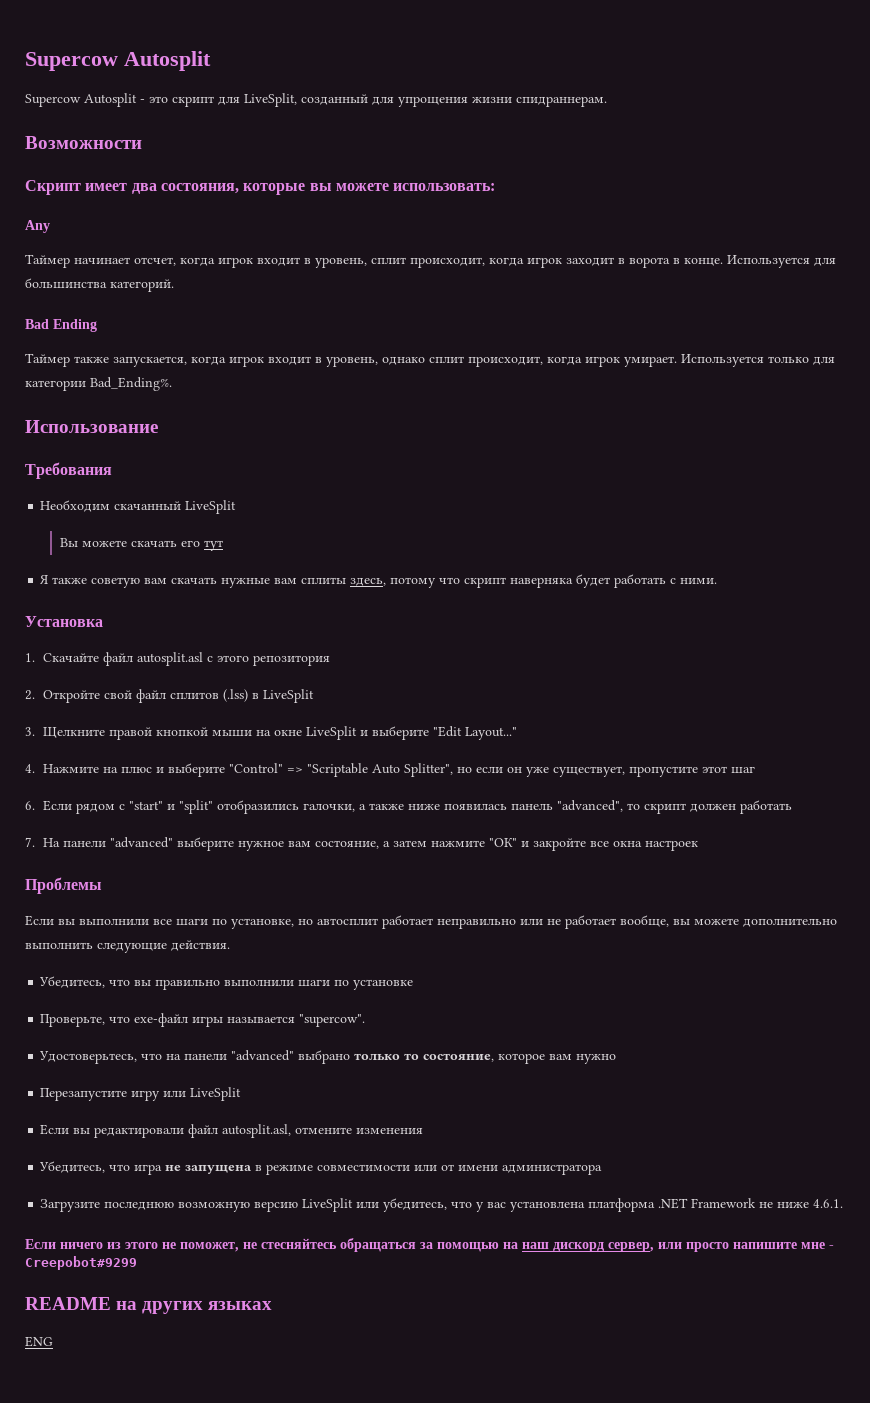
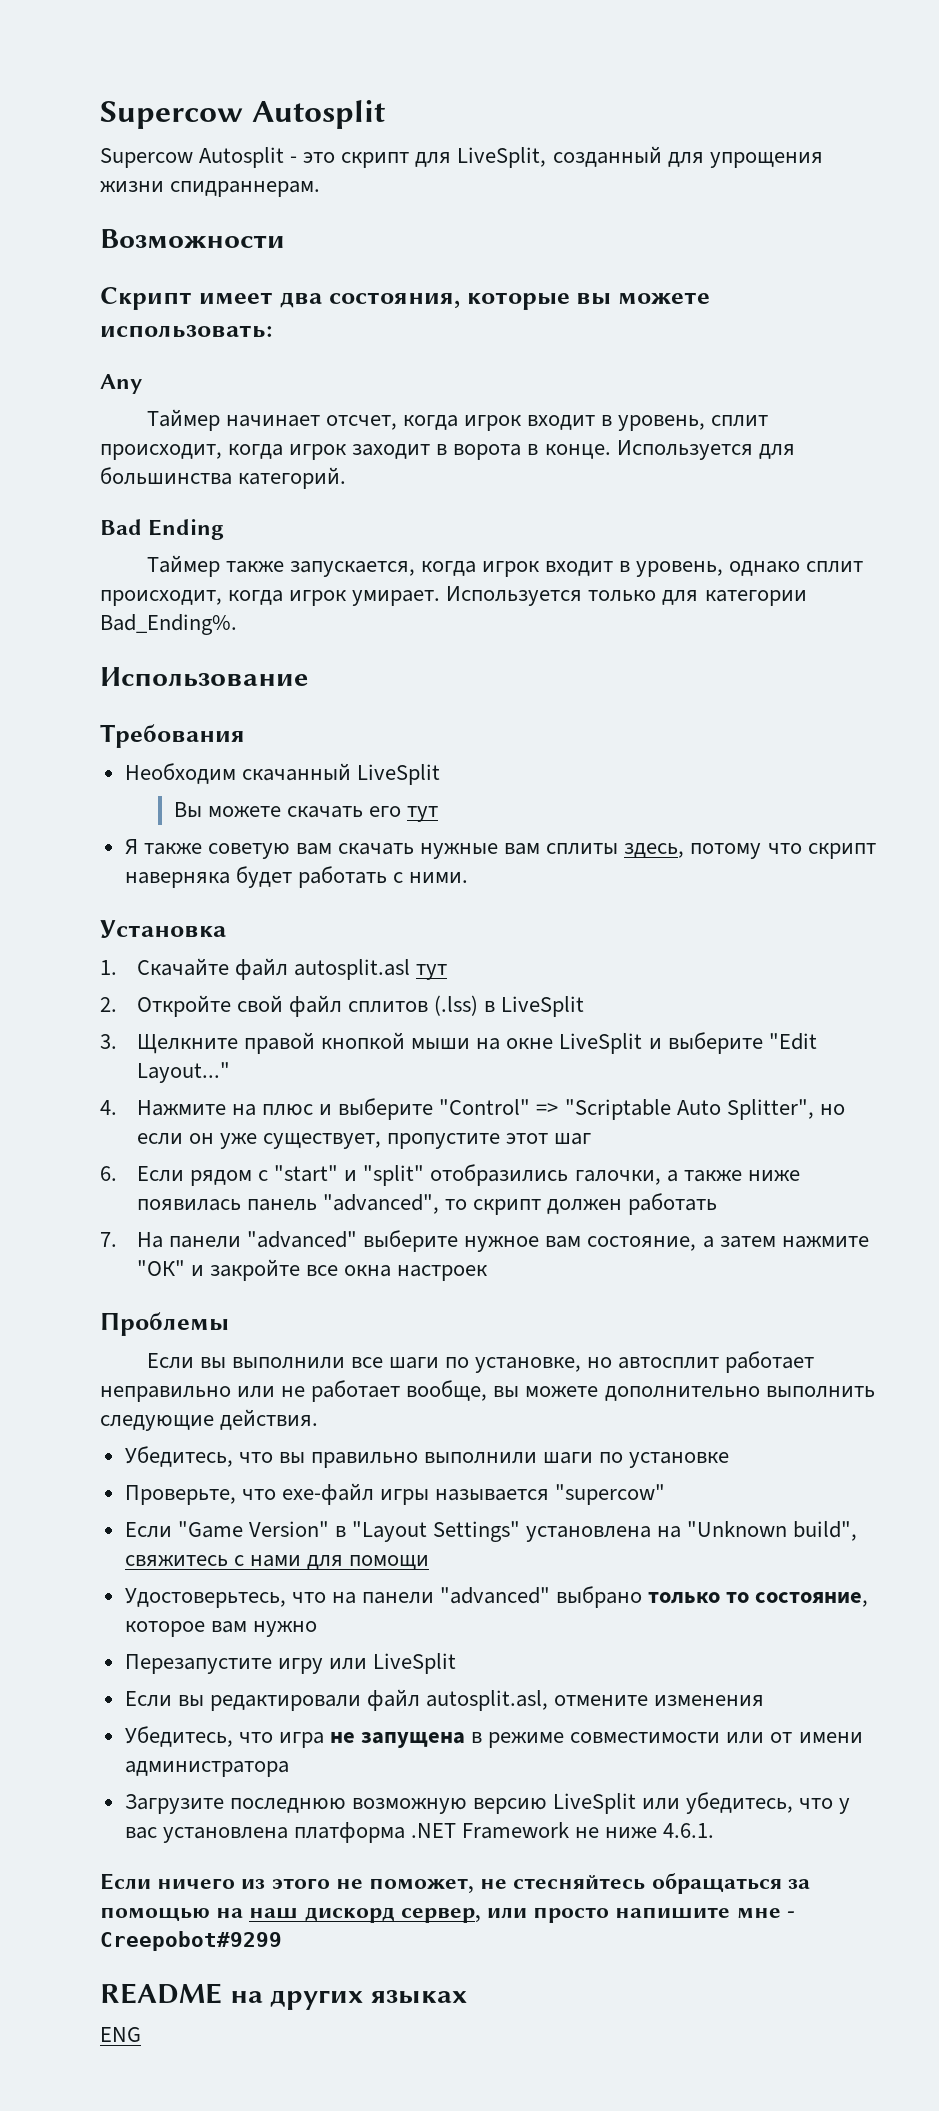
- 1. Скачайте файл autosplit.asl с этого репозитория
+ 1. Скачайте файл autosplit.asl тут
- Проверьте, что exe-файл игры называется "supercow".
+ Проверьте, что exe-файл игры называется "supercow"
+ Если "Game Version" в "Layout Settings" установлена на "Unknown build", свяжитесь с нами для помощи

